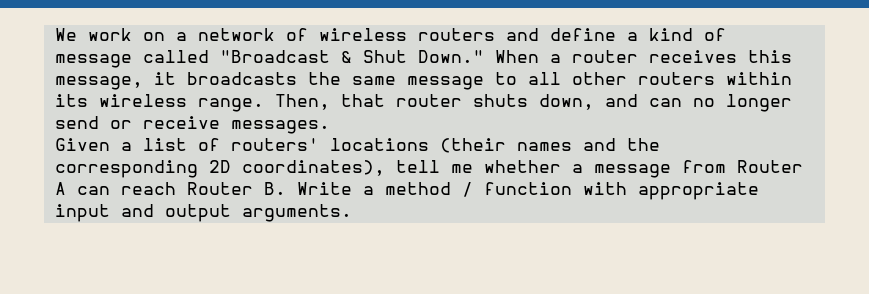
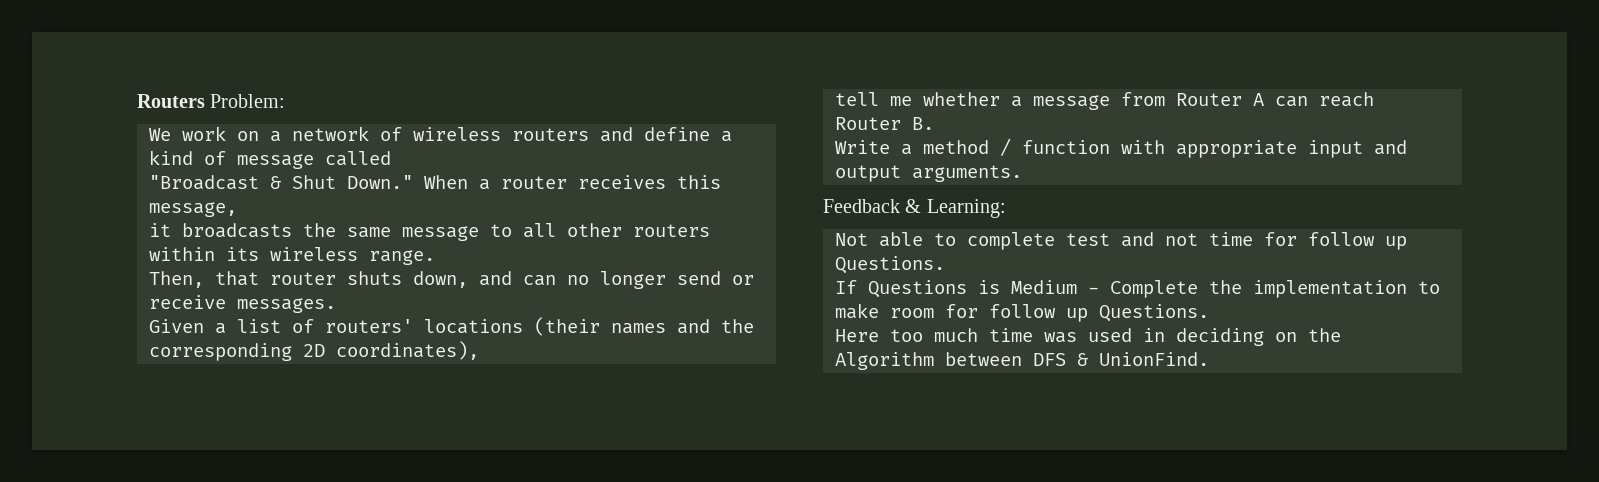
+ Routers Problem:
- We work on a network of wireless routers and define a kind of message called "Broadcast & Shut Down."
+ We work on a network of wireless routers and define a kind of message called
+ "Broadcast & Shut Down."
- When a router receives this message, it broadcasts the same message to all other routers within its wireless range. Then, that router shuts down, and can no longer send or receive messages.
+ When a router receives this message,
+ it broadcasts the same message to all other routers within its wireless range.
+ Then, that router shuts down, and can no longer send or receive messages.
- Given a list of routers' locations (their names and the corresponding 2D coordinates), tell me whether a message from Router A can reach Router B. Write a method / function with appropriate input and output arguments.
+ Given a list of routers' locations (their names and the corresponding 2D coordinates),
+ tell me whether a message from Router A can reach Router B.
+ Write a method / function with appropriate input and output arguments.
+ Feedback & Learning:
+ Not able to complete test and not time for follow up Questions.
+ If Questions is Medium - Complete the implementation to make room for follow up Questions.
+ Here too much time was used in deciding on the Algorithm between DFS & UnionFind.

